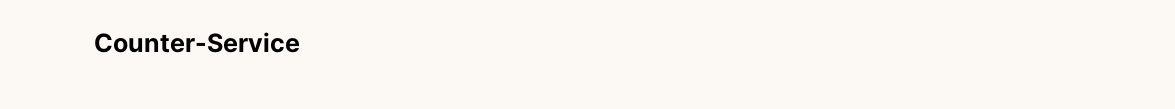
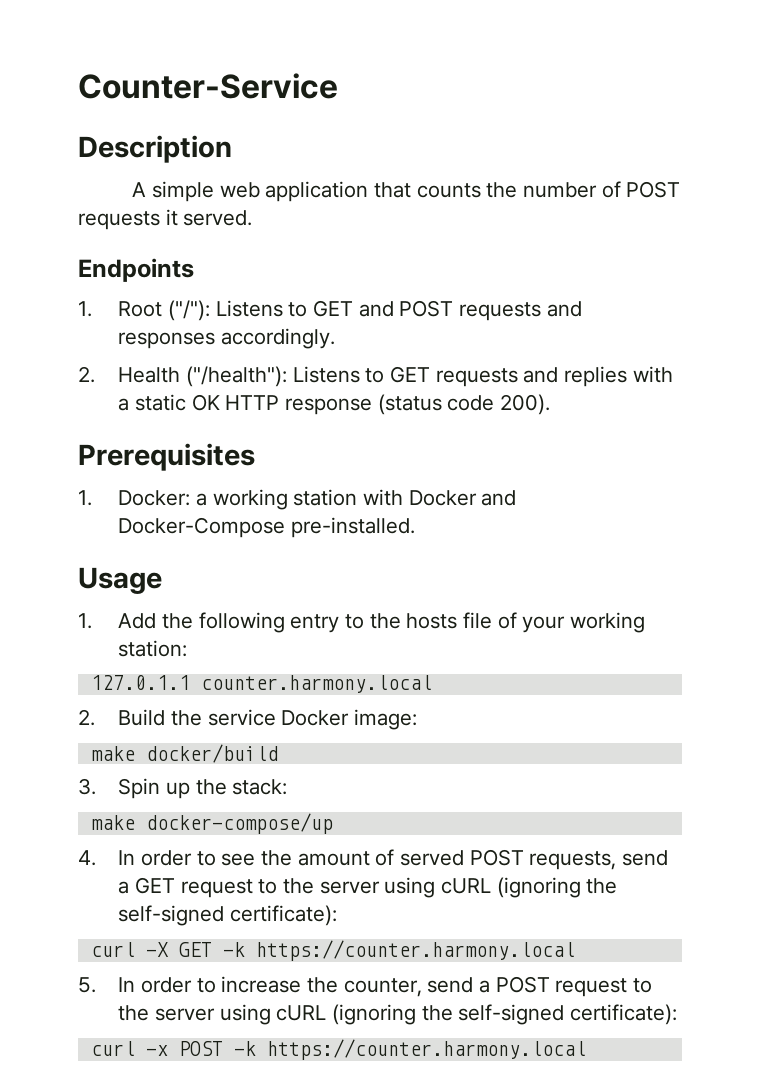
+ Description
+ A simple web application that counts the number of POST requests it served.
+ Endpoints
+ 1. Root ("/"): Listens to GET and POST requests and responses accordingly.
+ 2. Health ("/health"): Listens to GET requests and replies with a static OK HTTP response (status code 200).
+ Prerequisites
+ 1. Docker: a working station with Docker and Docker-Compose pre-installed.
+ Usage
+ 1. Add the following entry to the hosts file of your working station:
+ 127.0.1.1 counter.harmony.local
+ 2. Build the service Docker image:
+ make docker/build
+ 3. Spin up the stack:
+ make docker-compose/up
+ 4. In order to see the amount of served POST requests, send a GET request to the server using cURL (ignoring the self-signed certificate):
+ curl -X GET -k https://counter.harmony.local
+ 5. In order to increase the counter, send a POST request to the server using cURL (ignoring the self-signed certificate):
+ curl -x POST -k https://counter.harmony.local

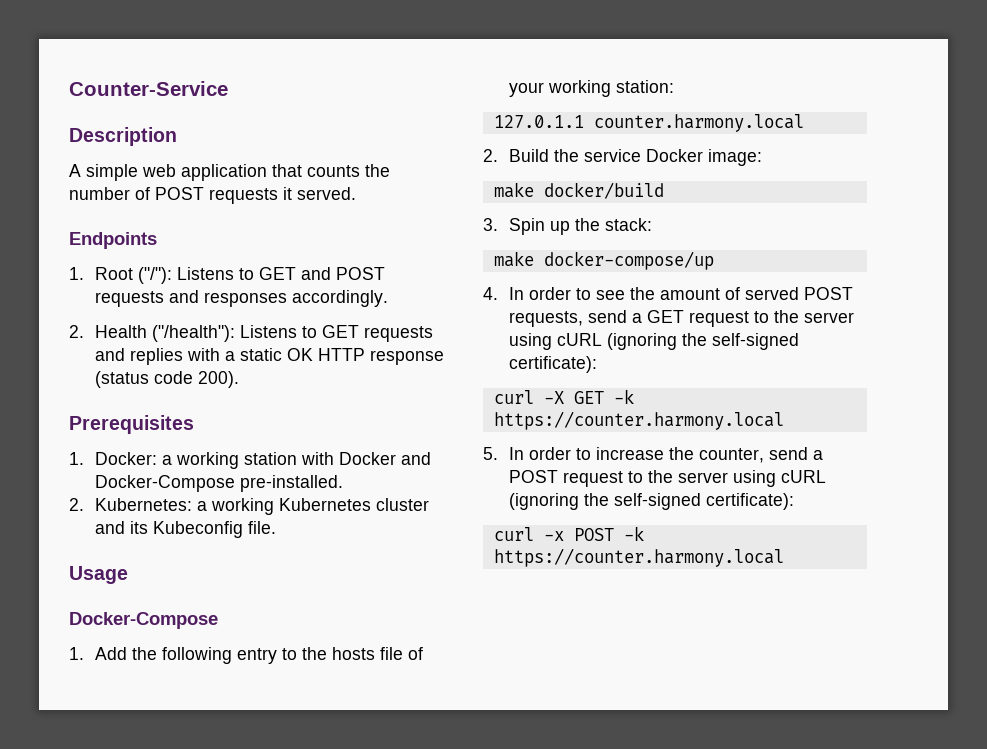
+ 2. Kubernetes: a working Kubernetes cluster and its Kubeconfig file.
  Usage
+ Docker-Compose

